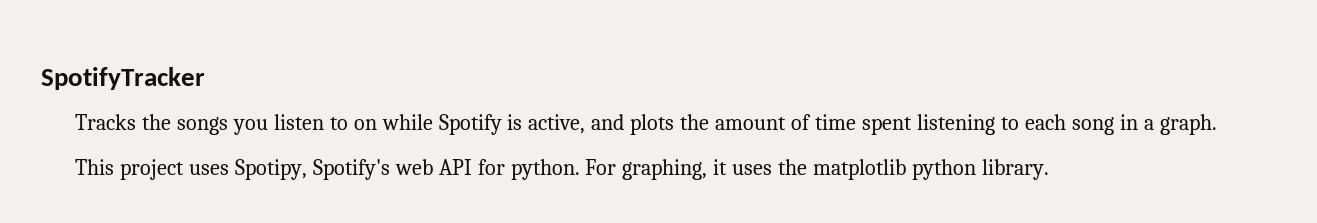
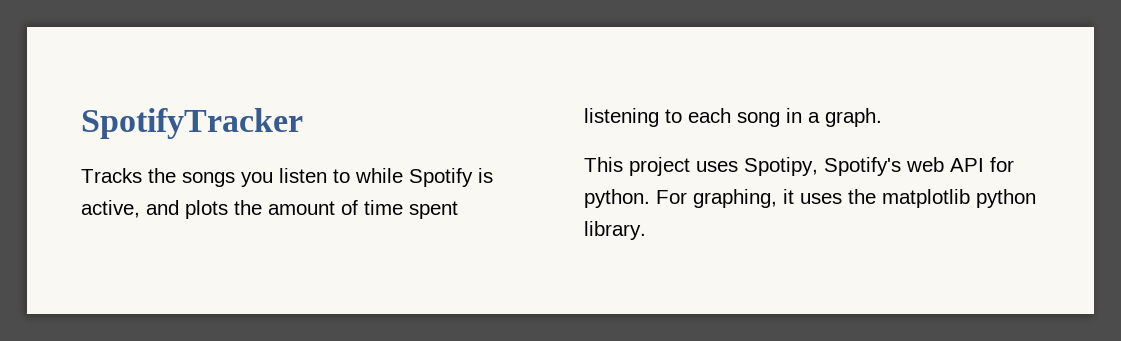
- Tracks the songs you listen to on while Spotify is active, and plots the amount of time spent listening to each song in a graph.
+ Tracks the songs you listen to while Spotify is active, and plots the amount of time spent listening to each song in a graph.

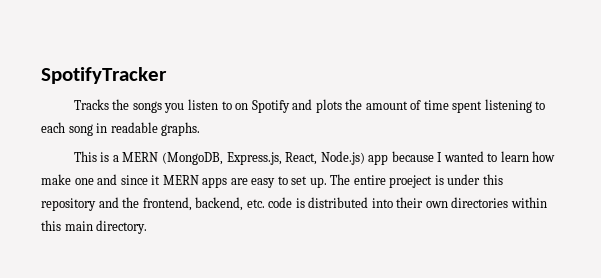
- Tracks the songs you listen to while Spotify is active, and plots the amount of time spent listening to each song in a graph.
+ Tracks the songs you listen to on Spotify and plots the amount of time spent listening to each song in readable graphs.
- This project uses Spotipy, Spotify's web API for python. For graphing, it uses the matplotlib python library.
+ This is a MERN (MongoDB, Express.js, React, Node.js) app because I wanted to learn how make one and since it MERN apps are easy to set up. The entire proeject is under this repository and the frontend, backend, etc. code is distributed into their own directories within this main directory.

